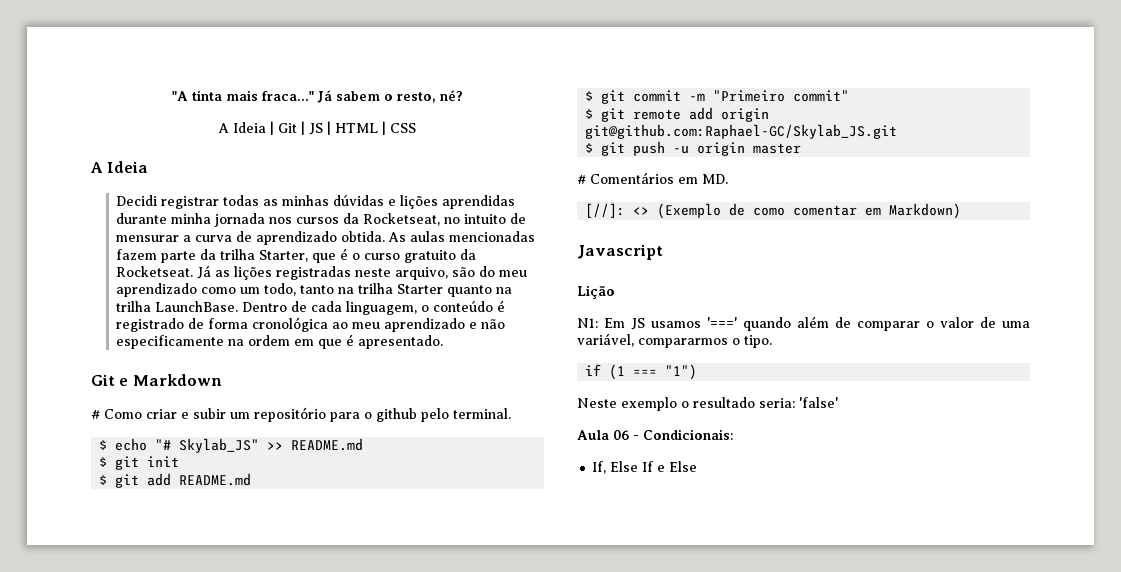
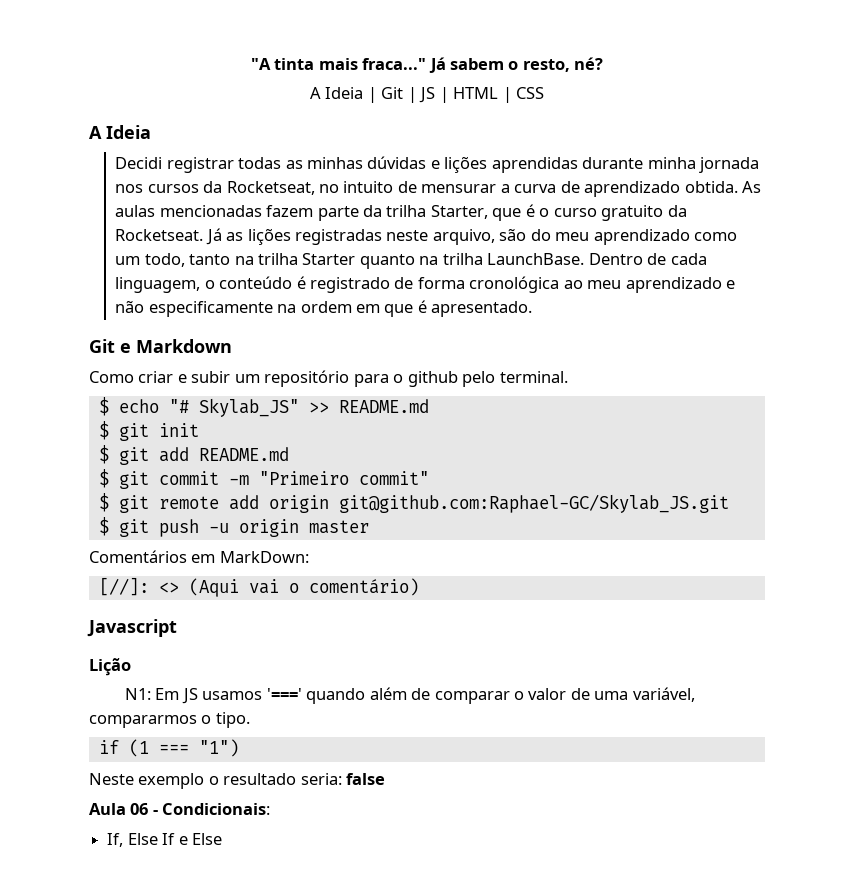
- # Como criar e subir um repositório para o github pelo terminal.
+ Como criar e subir um repositório para o github pelo terminal.
- # Comentários em MD.
+ Comentários em MarkDown:
- [//]: <> (Exemplo de como comentar em Markdown)
+ [//]: <> (Aqui vai o comentário)
- Neste exemplo o resultado seria: 'false'
+ Neste exemplo o resultado seria: false

